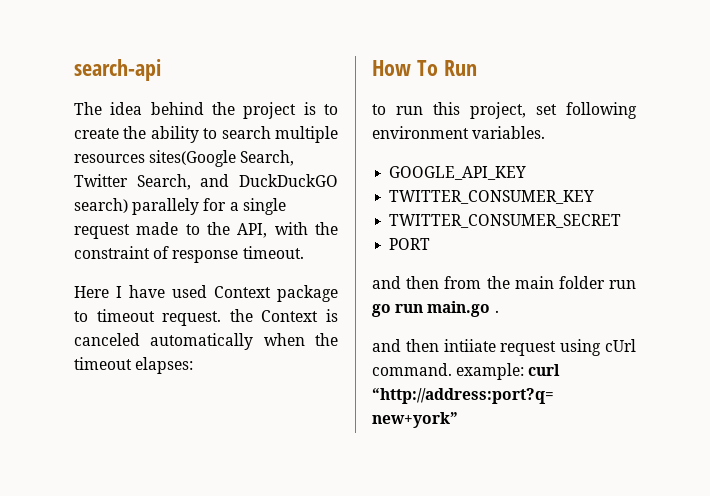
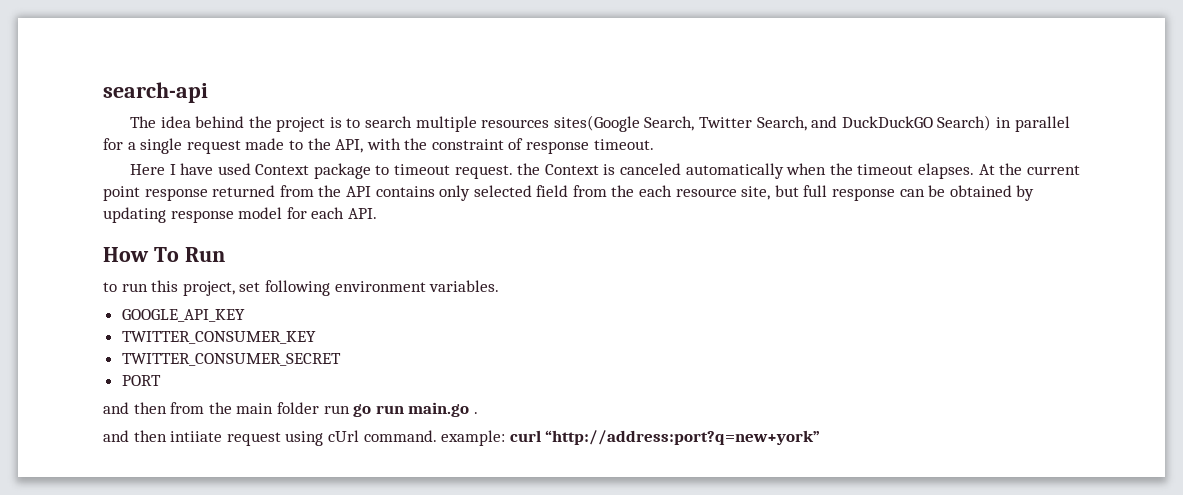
- The idea behind the project is to create the ability to search multiple resources sites(Google Search, Twitter Search, and DuckDuckGO search) parallely for a single request made to the API, with the constraint of response timeout.
+ The idea behind the project is to search multiple resources sites(Google Search, Twitter Search, and DuckDuckGO Search) in parallel for a single request made to the API, with the constraint of response timeout.
- Here I have used Context package to timeout request. the Context is canceled automatically when the timeout elapses:
+ Here I have used Context package to timeout request. the Context is canceled automatically when the timeout elapses. At the current point response returned from the API contains only selected field from the each resource site, but full response can be obtained by updating response model for each API.

